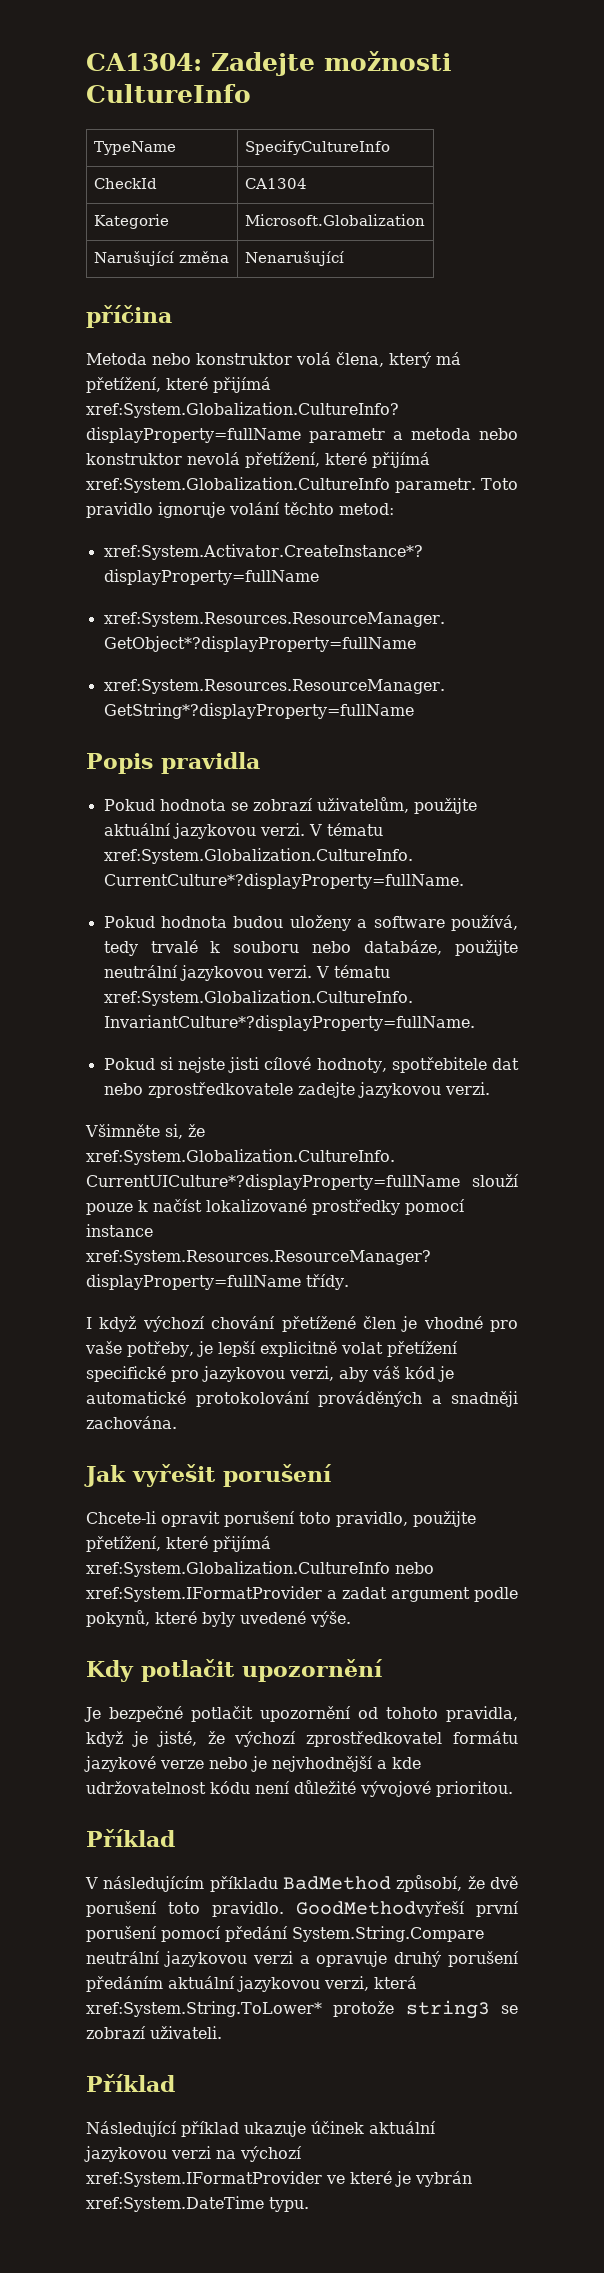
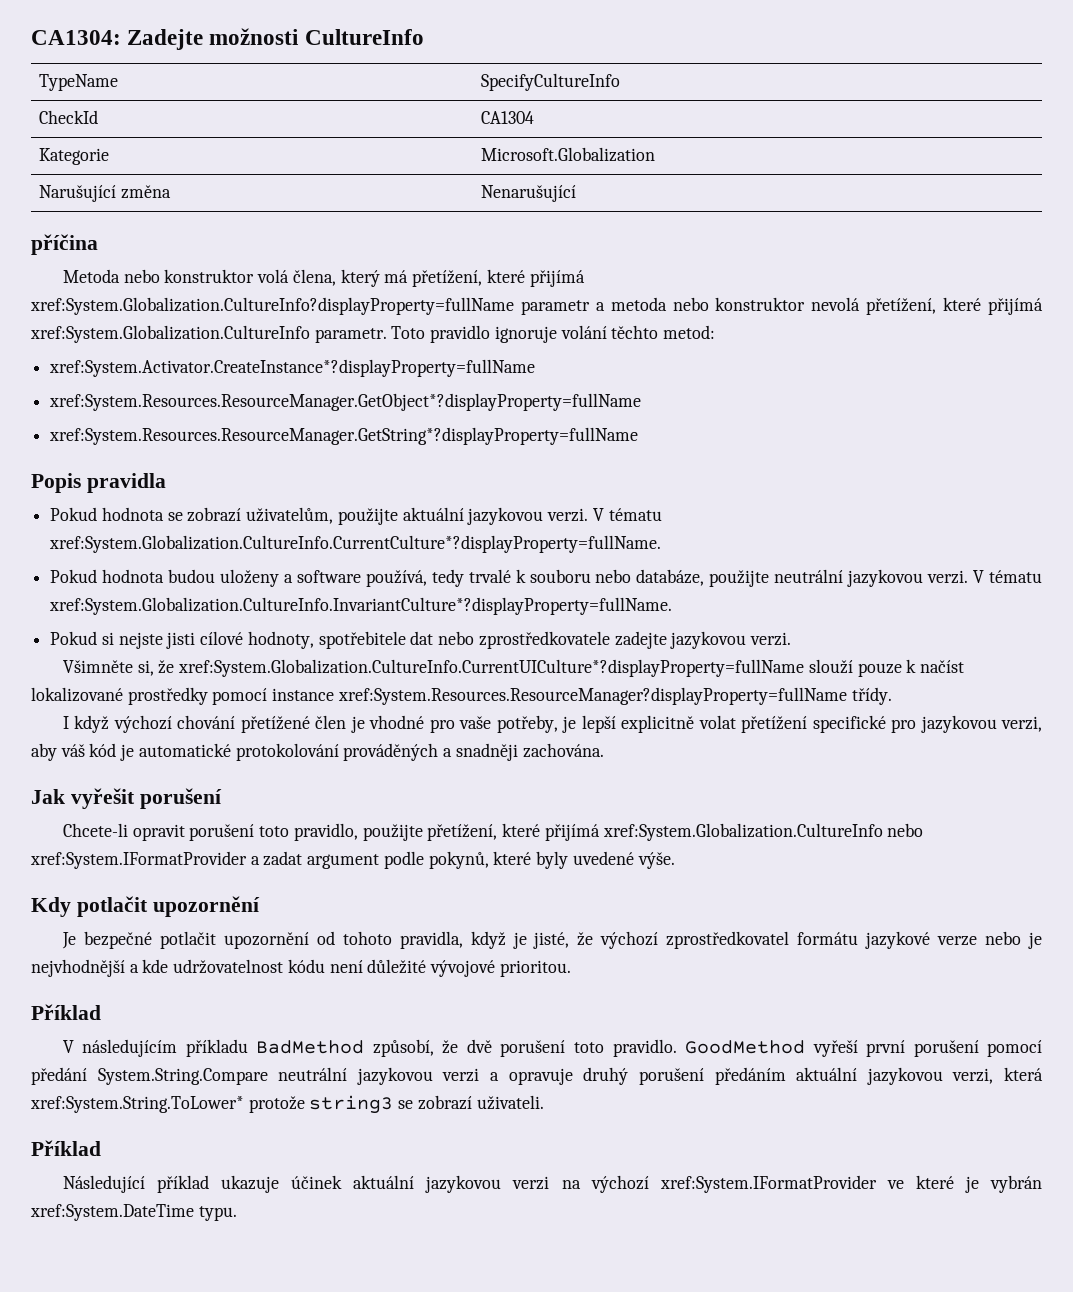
- GoodMethodvyřeší první porušení pomocí předání System.String.Compare neutrální jazykovou verzi a opravuje druhý porušení předáním aktuální jazykovou verzi, která xref:System.String.ToLower* protože string3 se zobrazí uživateli.
+ GoodMethod vyřeší první porušení pomocí předání System.String.Compare neutrální jazykovou verzi a opravuje druhý porušení předáním aktuální jazykovou verzi, která xref:System.String.ToLower* protože string3 se zobrazí uživateli.

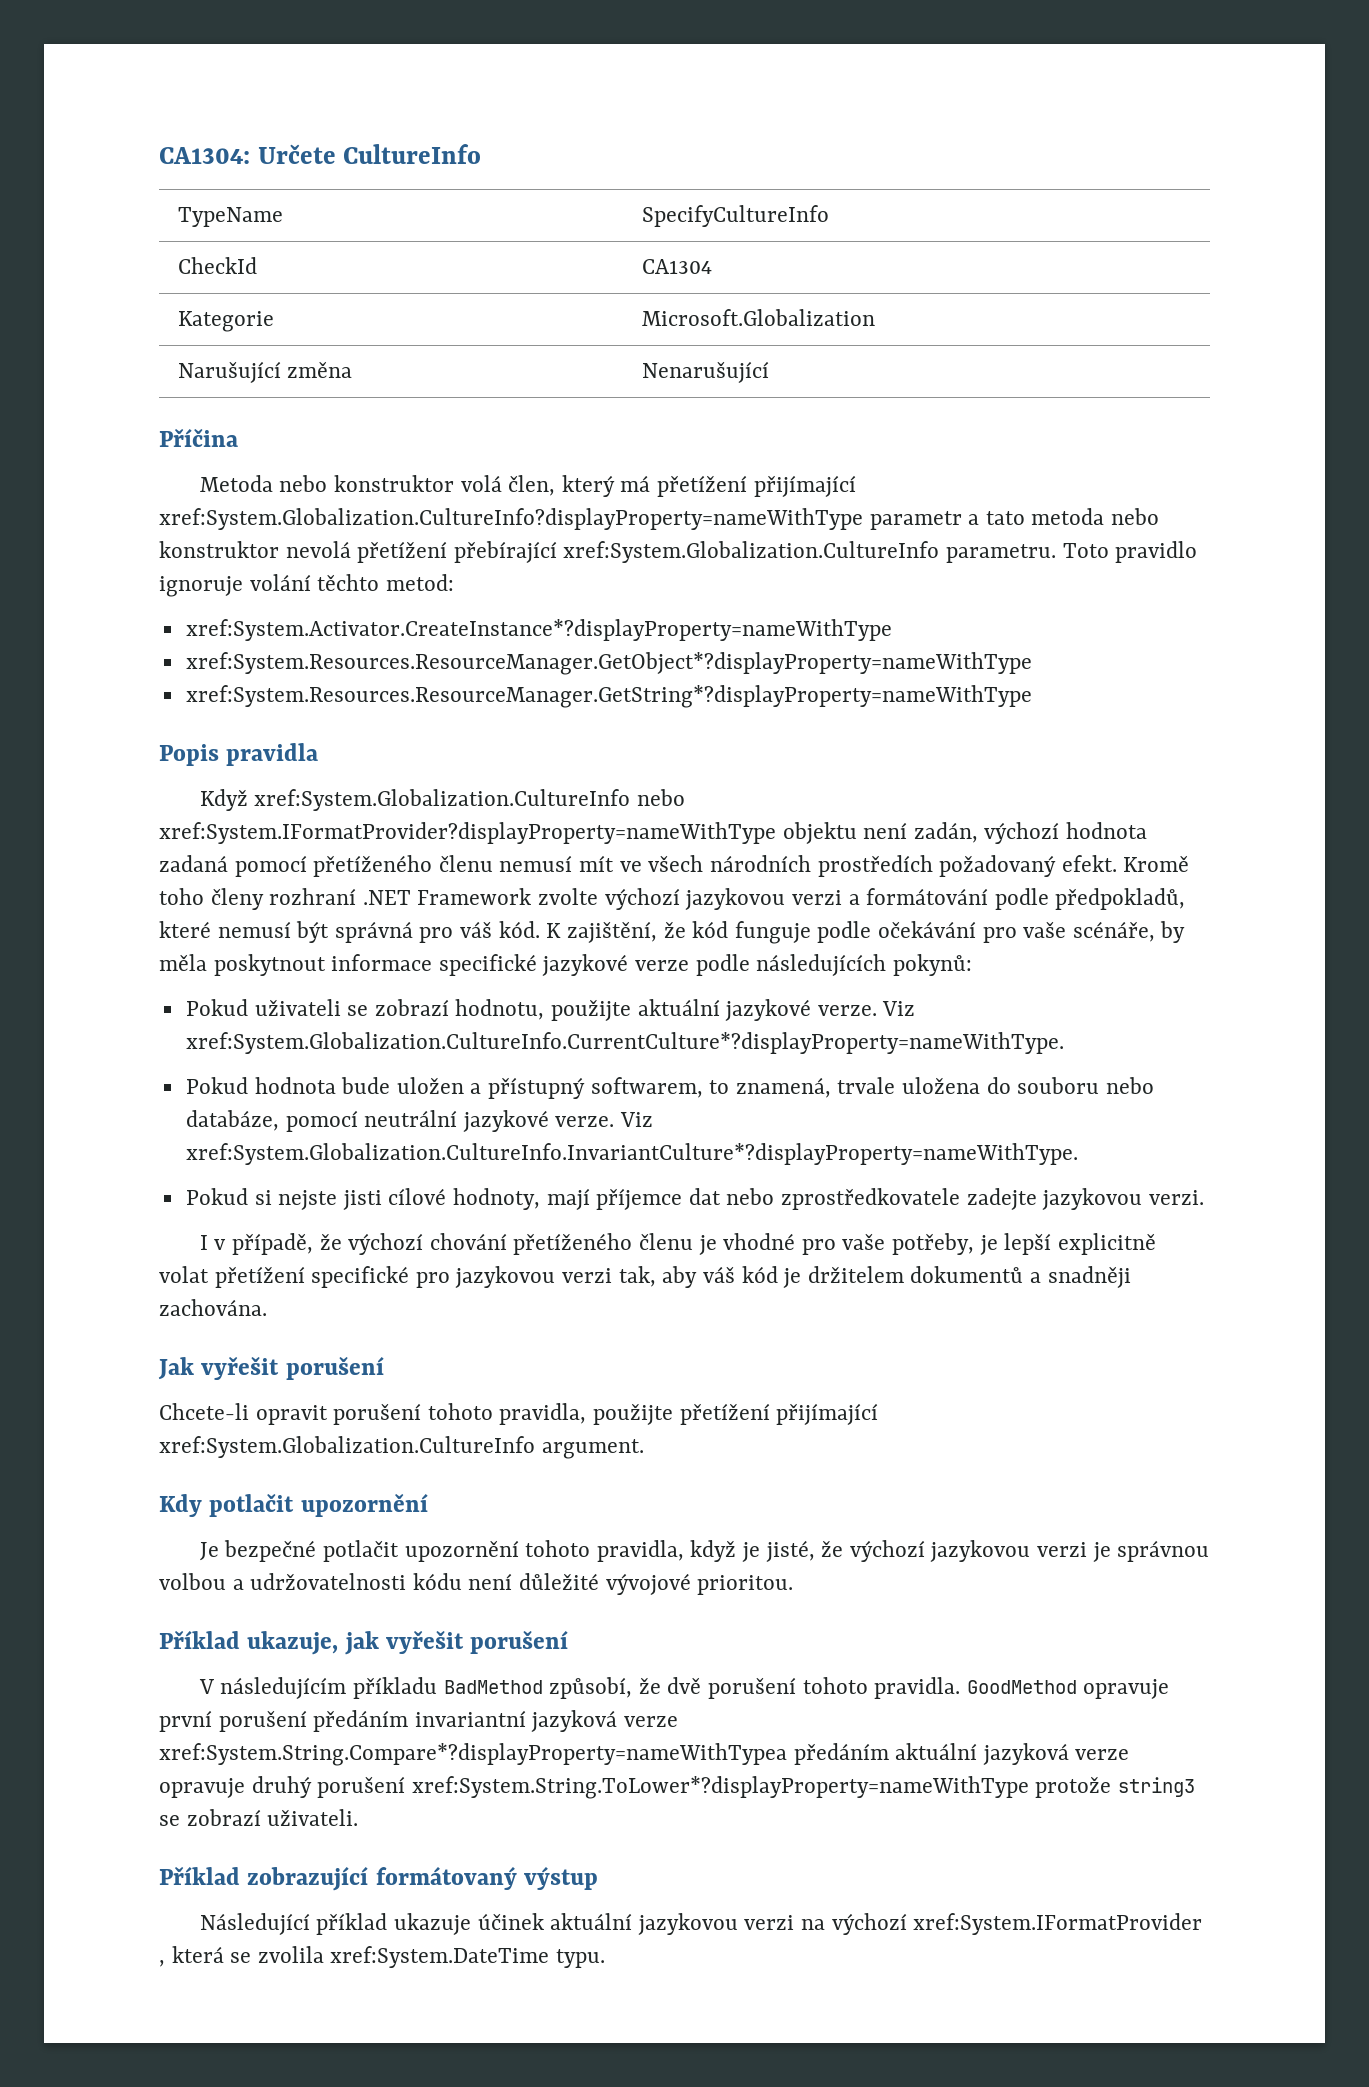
- CA1304: Zadejte možnosti CultureInfo
+ CA1304: Určete CultureInfo
- příčina
+ Příčina
- Metoda nebo konstruktor volá člena, který má přetížení, které přijímá xref:System.Globalization.CultureInfo?displayProperty=fullName parametr a metoda nebo konstruktor nevolá přetížení, které přijímá xref:System.Globalization.CultureInfo parametr.
+ Metoda nebo konstruktor volá člen, který má přetížení přijímající xref:System.Globalization.CultureInfo?displayProperty=nameWithType parametr a tato metoda nebo konstruktor nevolá přetížení přebírající xref:System.Globalization.CultureInfo parametru.
- xref:System.Activator.CreateInstance*?displayProperty=fullName
- xref:System.Resources.ResourceManager.GetObject*?displayProperty=fullName
- xref:System.Resources.ResourceManager.GetString*?displayProperty=fullName
+ xref:System.Activator.CreateInstance*?displayProperty=nameWithType
+ xref:System.Resources.ResourceManager.GetObject*?displayProperty=nameWithType
+ xref:System.Resources.ResourceManager.GetString*?displayProperty=nameWithType
- Pokud hodnota se zobrazí uživatelům, použijte aktuální jazykovou verzi. V tématu xref:System.Globalization.CultureInfo.CurrentCulture*?displayProperty=fullName.
- Pokud hodnota budou uloženy a software používá, tedy trvalé k souboru nebo databáze, použijte neutrální jazykovou verzi. V tématu xref:System.Globalization.CultureInfo.InvariantCulture*?displayProperty=fullName.
+ Když xref:System.Globalization.CultureInfo nebo xref:System.IFormatProvider?displayProperty=nameWithType objektu není zadán, výchozí hodnota zadaná pomocí přetíženého členu nemusí mít ve všech národních prostředích požadovaný efekt. Kromě toho členy rozhraní .NET Framework zvolte výchozí jazykovou verzi a formátování podle předpokladů, které nemusí být správná pro váš kód. K zajištění, že kód funguje podle očekávání pro vaše scénáře, by měla poskytnout informace specifické jazykové verze podle následujících pokynů:
+ Pokud uživateli se zobrazí hodnotu, použijte aktuální jazykové verze. Viz xref:System.Globalization.CultureInfo.CurrentCulture*?displayProperty=nameWithType.
+ Pokud hodnota bude uložen a přístupný softwarem, to znamená, trvale uložena do souboru nebo databáze, pomocí neutrální jazykové verze. Viz xref:System.Globalization.CultureInfo.InvariantCulture*?displayProperty=nameWithType.
- Pokud si nejste jisti cílové hodnoty, spotřebitele dat nebo zprostředkovatele zadejte jazykovou verzi.
+ Pokud si nejste jisti cílové hodnoty, mají příjemce dat nebo zprostředkovatele zadejte jazykovou verzi.
- Všimněte si, že xref:System.Globalization.CultureInfo.CurrentUICulture*?displayProperty=fullName slouží pouze k načíst lokalizované prostředky pomocí instance xref:System.Resources.ResourceManager?displayProperty=fullName třídy.
- I když výchozí chování přetížené člen je vhodné pro vaše potřeby, je lepší explicitně volat přetížení specifické pro jazykovou verzi, aby váš kód je automatické protokolování prováděných a snadněji zachována.
+ I v případě, že výchozí chování přetíženého členu je vhodné pro vaše potřeby, je lepší explicitně volat přetížení specifické pro jazykovou verzi tak, aby váš kód je držitelem dokumentů a snadněji zachována.
- Chcete-li opravit porušení toto pravidlo, použijte přetížení, které přijímá xref:System.Globalization.CultureInfo nebo xref:System.IFormatProvider a zadat argument podle pokynů, které byly uvedené výše.
+ Chcete-li opravit porušení tohoto pravidla, použijte přetížení přijímající xref:System.Globalization.CultureInfo argument.
- Je bezpečné potlačit upozornění od tohoto pravidla, když je jisté, že výchozí zprostředkovatel formátu jazykové verze nebo je nejvhodnější a kde udržovatelnost kódu není důležité vývojové prioritou.
- Příklad
+ Je bezpečné potlačit upozornění tohoto pravidla, když je jisté, že výchozí jazykovou verzi je správnou volbou a udržovatelnosti kódu není důležité vývojové prioritou.
+ Příklad ukazuje, jak vyřešit porušení
- V následujícím příkladu BadMethod způsobí, že dvě porušení toto pravidlo. GoodMethod vyřeší první porušení pomocí předání System.String.Compare neutrální jazykovou verzi a opravuje druhý porušení předáním aktuální jazykovou verzi, která xref:System.String.ToLower* protože string3 se zobrazí uživateli.
- Příklad
+ V následujícím příkladu BadMethod způsobí, že dvě porušení tohoto pravidla. GoodMethod opravuje první porušení předáním invariantní jazyková verze xref:System.String.Compare*?displayProperty=nameWithTypea předáním aktuální jazyková verze opravuje druhý porušení xref:System.String.ToLower*?displayProperty=nameWithType protože string3 se zobrazí uživateli.
+ Příklad zobrazující formátovaný výstup
- Následující příklad ukazuje účinek aktuální jazykovou verzi na výchozí xref:System.IFormatProvider ve které je vybrán xref:System.DateTime typu.
+ Následující příklad ukazuje účinek aktuální jazykovou verzi na výchozí xref:System.IFormatProvider , která se zvolila xref:System.DateTime typu.

